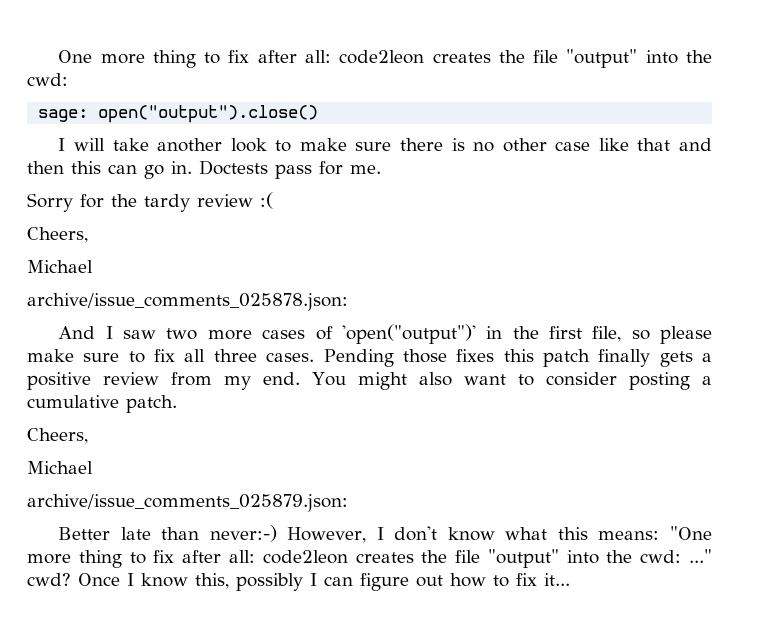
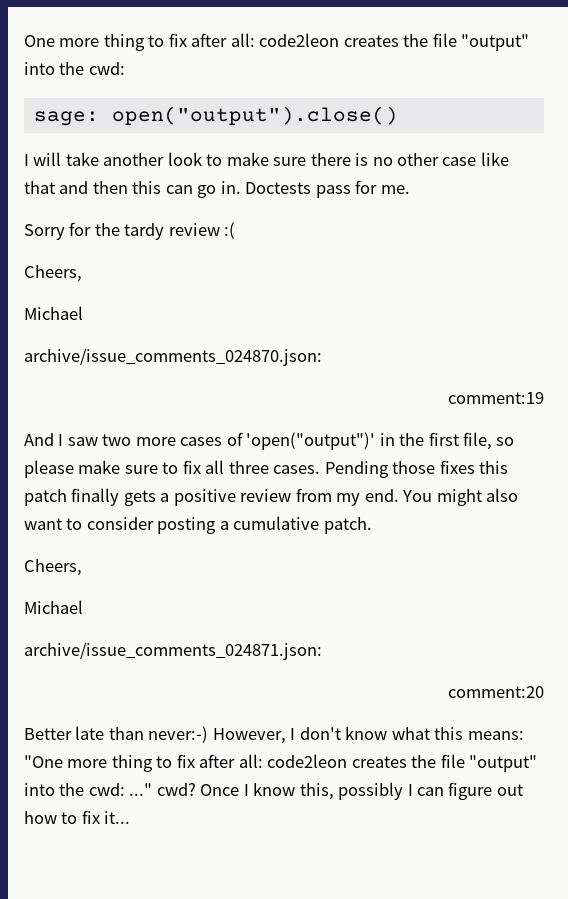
- archive/issue_comments_025878.json:
+ archive/issue_comments_024870.json:
+ comment:19
- archive/issue_comments_025879.json:
+ archive/issue_comments_024871.json:
+ comment:20

